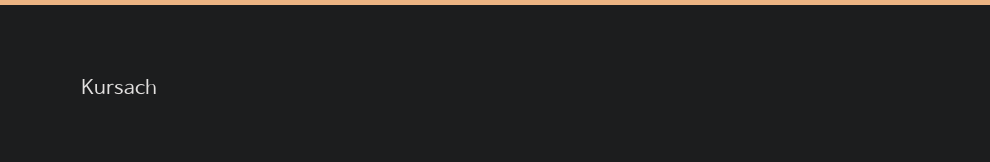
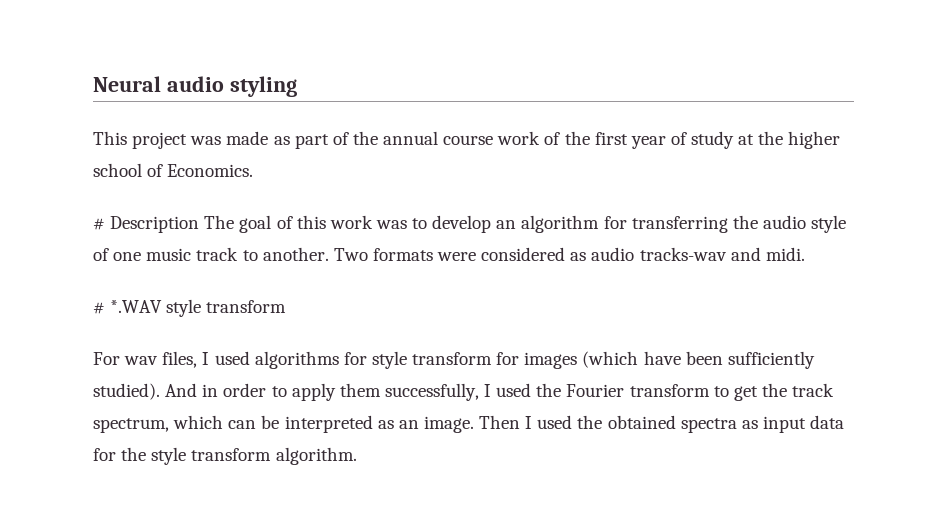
- Kursach
+ Neural audio styling
+ This project was made as part of the annual course work of the first year of study at the higher school of Economics.
+ # Description The goal of this work was to develop an algorithm for transferring the audio style of one music track to another. Two formats were considered as audio tracks-wav and midi.
+ # *.WAV style transform
+ For wav files, I used algorithms for style transform for images (which have been sufficiently studied). And in order to apply them successfully, I used the Fourier transform to get the track spectrum, which can be interpreted as an image. Then I used the obtained spectra as input data for the style transform algorithm.

